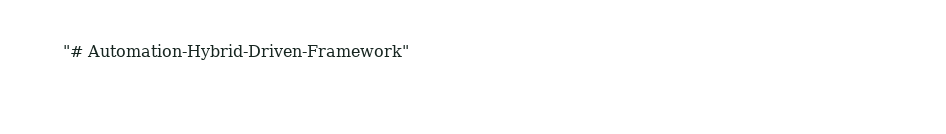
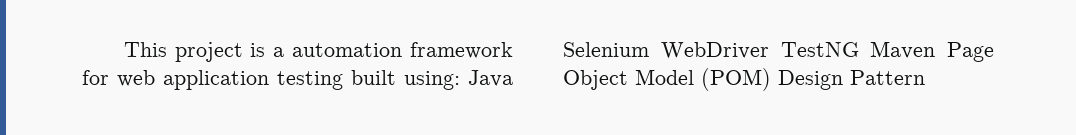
- "# Automation-Hybrid-Driven-Framework"
+ This project is a automation framework for web application testing built using: Java Selenium WebDriver TestNG Maven Page Object Model (POM) Design Pattern

